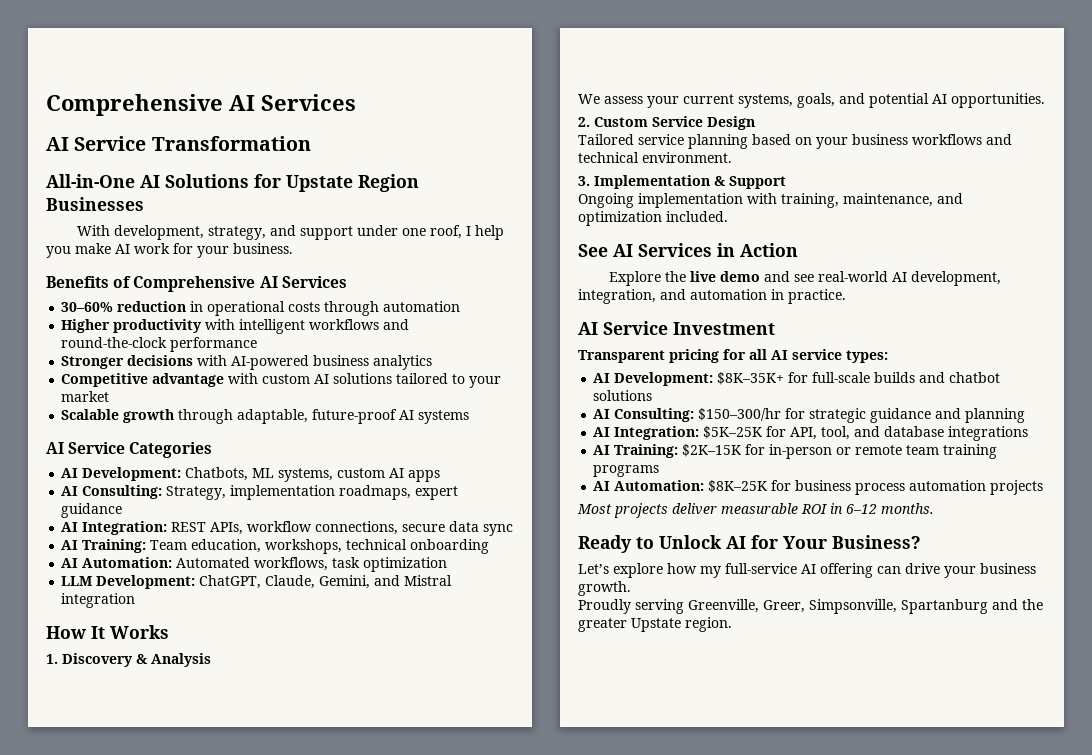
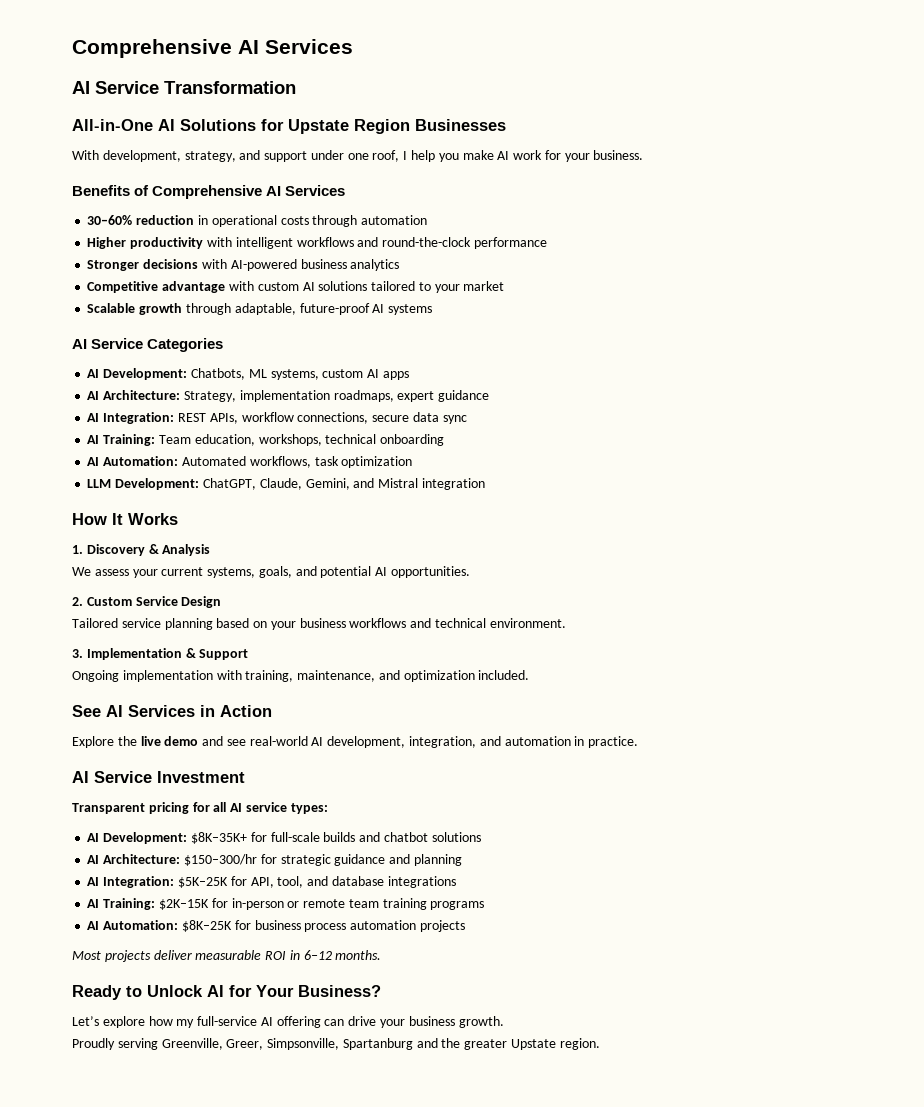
- AI Consulting: Strategy, implementation roadmaps, expert guidance
+ AI Architecture: Strategy, implementation roadmaps, expert guidance
- AI Consulting: $150–300/hr for strategic guidance and planning
+ AI Architecture: $150–300/hr for strategic guidance and planning

